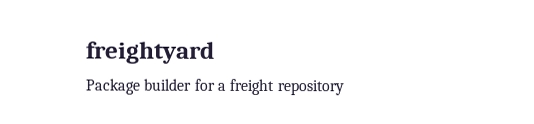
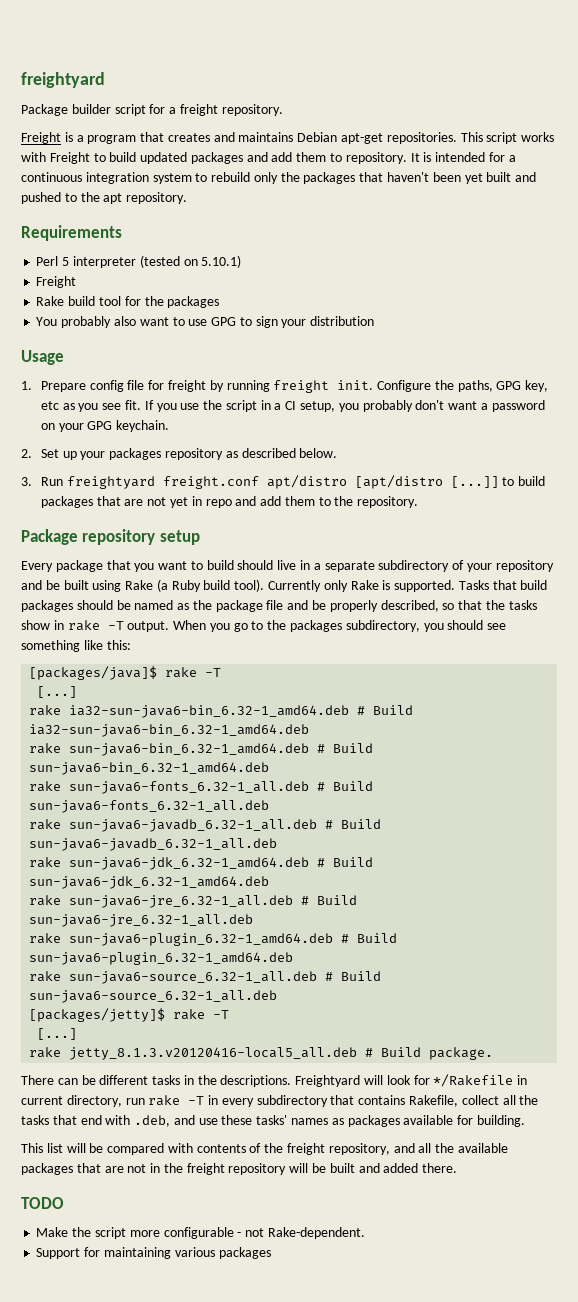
- Package builder for a freight repository
+ Package builder script for a freight repository.
+ Freight is a program that creates and maintains Debian apt-get repositories. This script works with Freight to build updated packages and add them to repository. It is intended for a continuous integration system to rebuild only the packages that haven't been yet built and pushed to the apt repository.
+ Requirements
+ Perl 5 interpreter (tested on 5.10.1)
+ Freight
+ Rake build tool for the packages
+ You probably also want to use GPG to sign your distribution
+ Usage
+ 1. Prepare config file for freight by running freight init. Configure the paths, GPG key, etc as you see fit. If you use the script in a CI setup, you probably don't want a password on your GPG keychain.
+ 2. Set up your packages repository as described below.
+ 3. Run freightyard freight.conf apt/distro [apt/distro [...]] to build packages that are not yet in repo and add them to the repository.
+ Package repository setup
+ Every package that you want to build should live in a separate subdirectory of your repository and be built using Rake (a Ruby build tool). Currently only Rake is supported. Tasks that build packages should be named as the package file and be properly described, so that the tasks show in rake -T output. When you go to the packages subdirectory, you should see something like this:
+ [packages/java]$ rake -T
+ [...]
+ rake ia32-sun-java6-bin_6.32-1_amd64.deb # Build ia32-sun-java6-bin_6.32-1_amd64.deb
+ rake sun-java6-bin_6.32-1_amd64.deb # Build sun-java6-bin_6.32-1_amd64.deb
+ rake sun-java6-fonts_6.32-1_all.deb # Build sun-java6-fonts_6.32-1_all.deb
+ rake sun-java6-javadb_6.32-1_all.deb # Build sun-java6-javadb_6.32-1_all.deb
+ rake sun-java6-jdk_6.32-1_amd64.deb # Build sun-java6-jdk_6.32-1_amd64.deb
+ rake sun-java6-jre_6.32-1_all.deb # Build sun-java6-jre_6.32-1_all.deb
+ rake sun-java6-plugin_6.32-1_amd64.deb # Build sun-java6-plugin_6.32-1_amd64.deb
+ rake sun-java6-source_6.32-1_all.deb # Build sun-java6-source_6.32-1_all.deb
+ [packages/jetty]$ rake -T
+ [...]
+ rake jetty_8.1.3.v20120416-local5_all.deb # Build package.
+ There can be different tasks in the descriptions. Freightyard will look for */Rakefile in current directory, run rake -T in every subdirectory that contains Rakefile, collect all the tasks that end with .deb, and use these tasks' names as packages available for building.
+ This list will be compared with contents of the freight repository, and all the available packages that are not in the freight repository will be built and added there.
+ TODO
+ Make the script more configurable - not Rake-dependent.
+ Support for maintaining various packages

